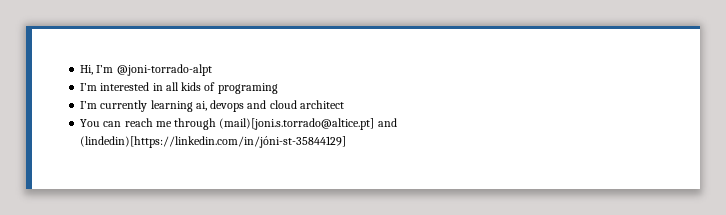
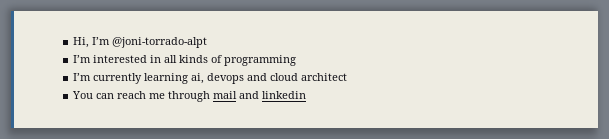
- I’m interested in all kids of programing
+ I’m interested in all kinds of programming
- You can reach me through (mail)[joni.s.torrado@altice.pt] and (lindedin)[https://linkedin.com/in/jóni-st-35844129]
+ You can reach me through mail and linkedin

